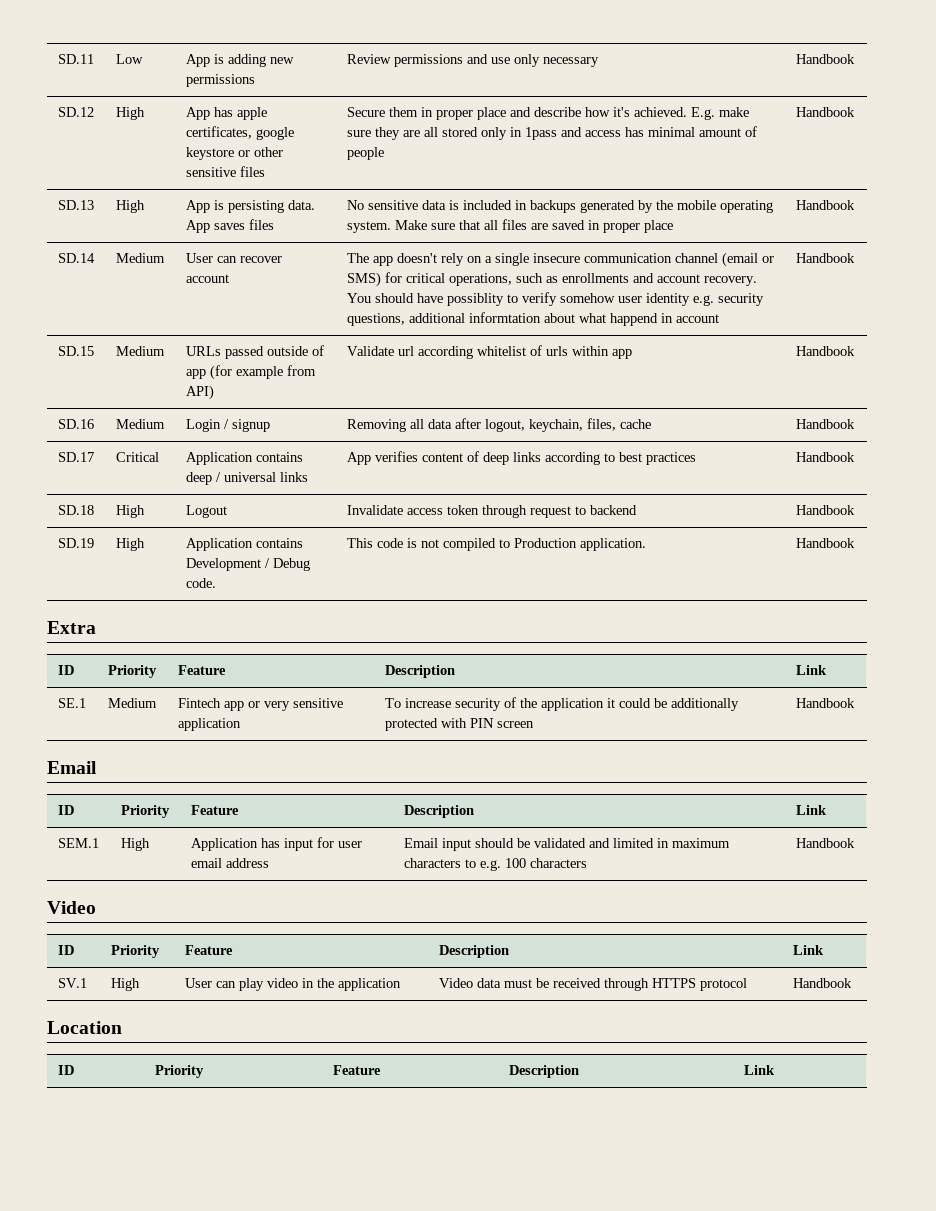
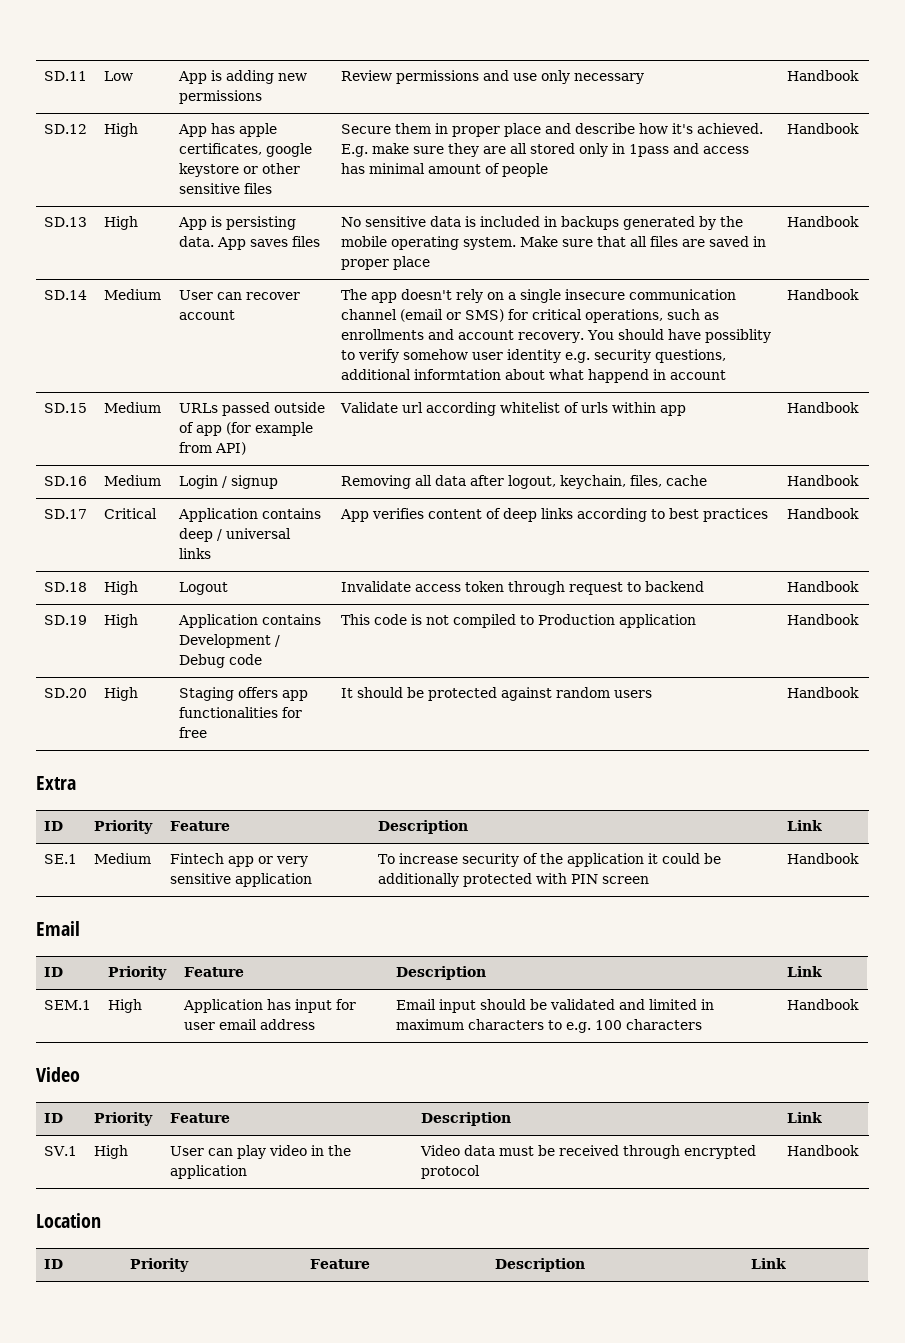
- SD.19 | High | Application contains Development / Debug code. | This code is not compiled to Production application. | Handbook
+ SD.19 | High | Application contains Development / Debug code | This code is not compiled to Production application | Handbook
+ SD.20 | High | Staging offers app functionalities for free | It should be protected against random users | Handbook
- SV.1 | High | User can play video in the application | Video data must be received through HTTPS protocol | Handbook
+ SV.1 | High | User can play video in the application | Video data must be received through encrypted protocol | Handbook

